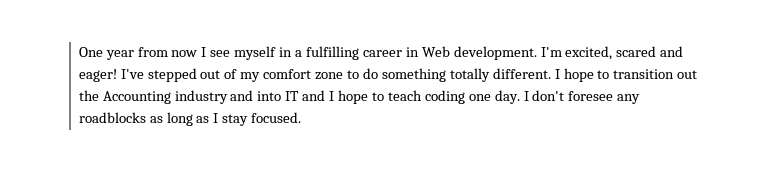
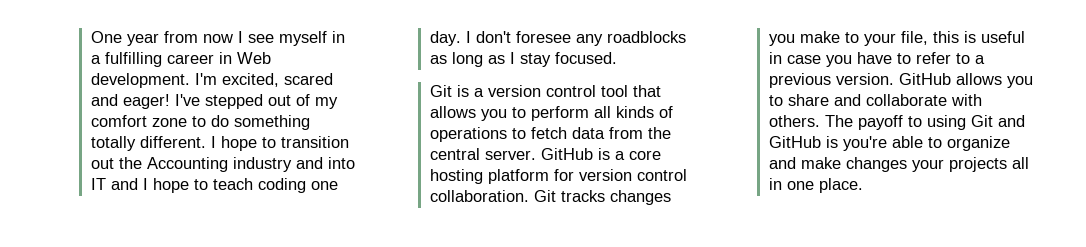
+ Git is a version control tool that allows you to perform all kinds of operations to fetch data from the central server. GitHub is a core hosting platform for version control collaboration. Git tracks changes you make to your file, this is useful in case you have to refer to a previous version. GitHub allows you to share and collaborate with others. The payoff to using Git and GitHub is you're able to organize and make changes your projects all in one place.

